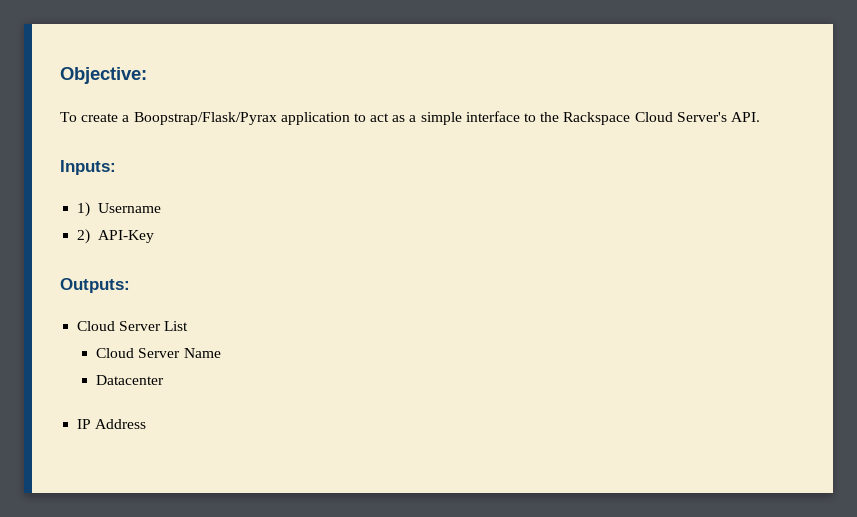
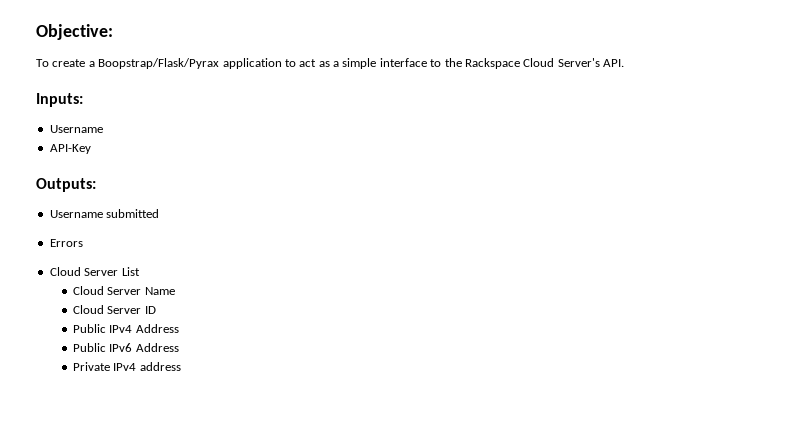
  Inputs:
- 1) Username
+ Username
- 2) API-Key
+ API-Key
+ Username submitted
+ Errors
- Datacenter
- IP Address
+ Cloud Server ID
+ Public IPv4 Address
+ Public IPv6 Address
+ Private IPv4 address

